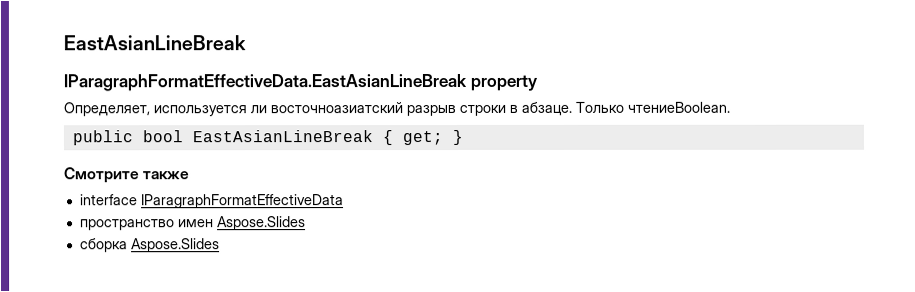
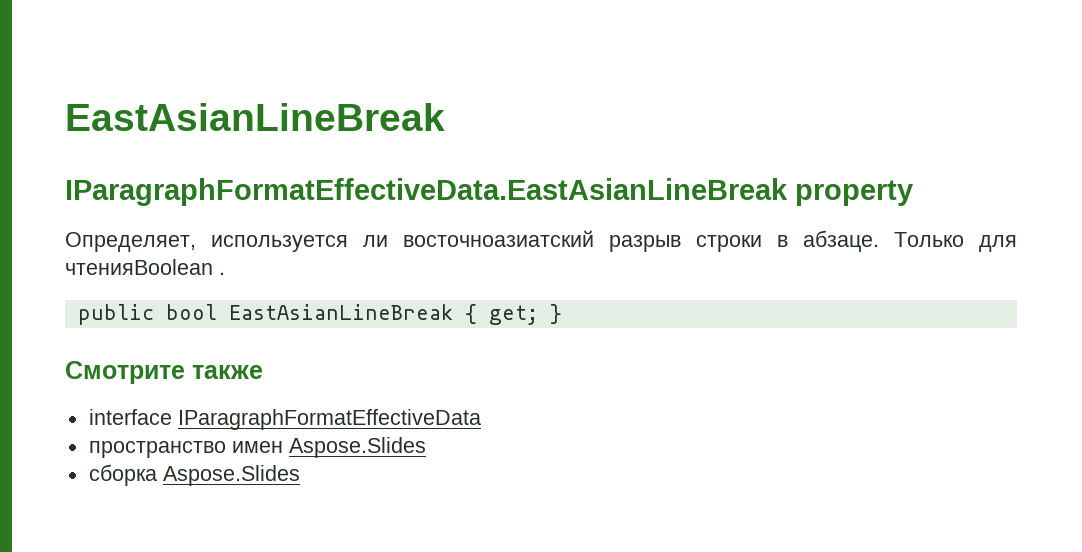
- Только чтениеBoolean.
+ Только для чтенияBoolean .

